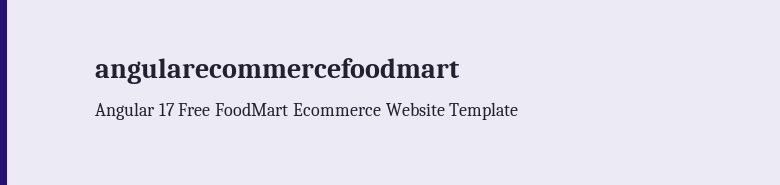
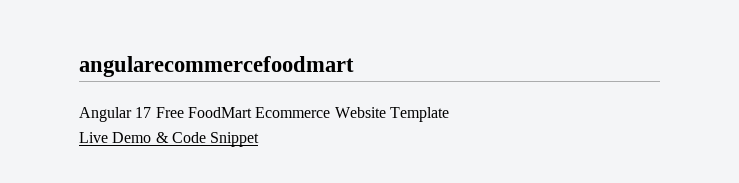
+ Live Demo & Code Snippet

